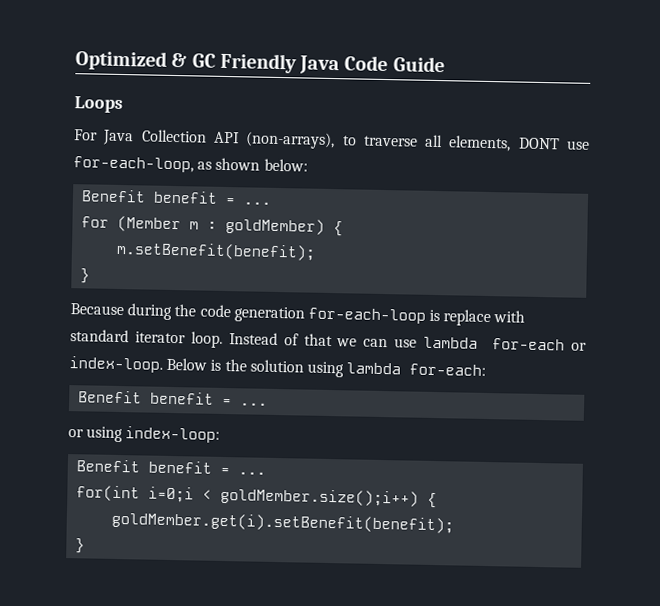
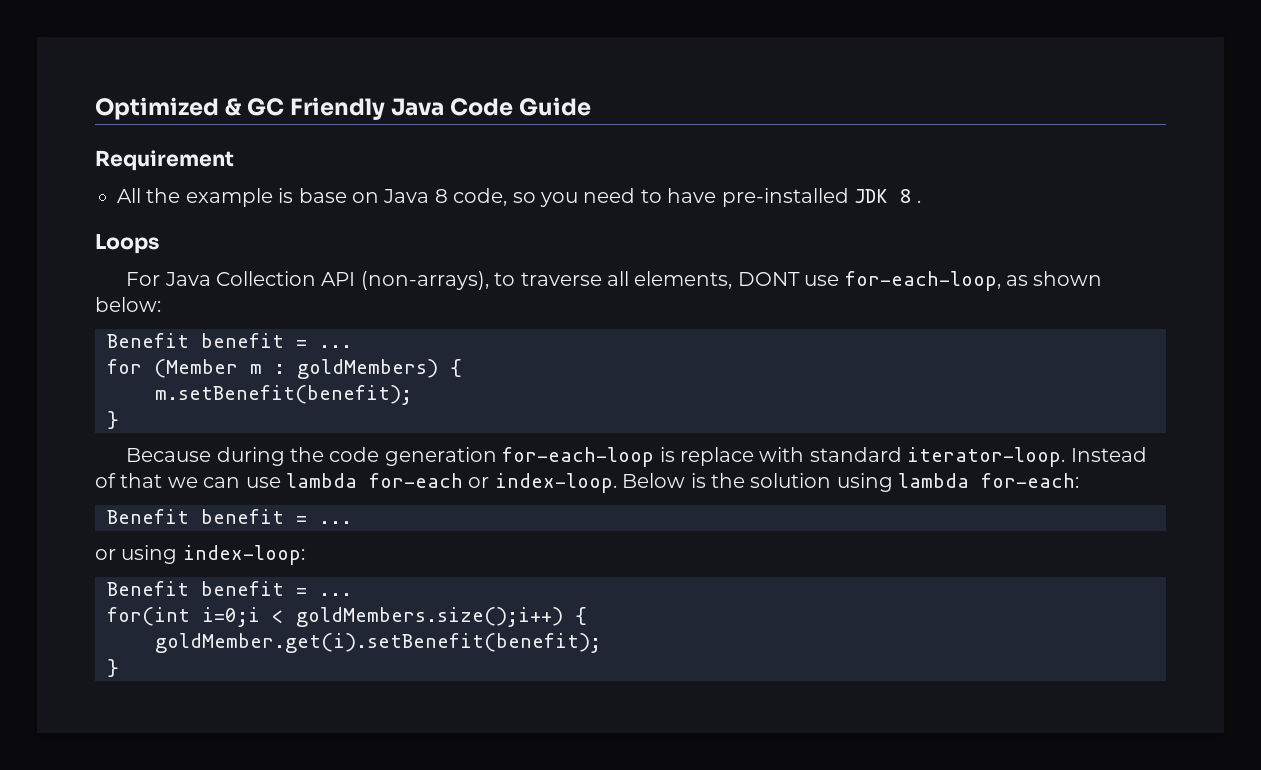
+ Requirement
+ All the example is base on Java 8 code, so you need to have pre-installed JDK 8 .
- for (Member m : goldMember) {
+ for (Member m : goldMembers) {
- Because during the code generation for-each-loop is replace with standard iterator loop.
+ Because during the code generation for-each-loop is replace with standard iterator-loop.
- for(int i=0;i < goldMember.size();i++) {
+ for(int i=0;i < goldMembers.size();i++) {

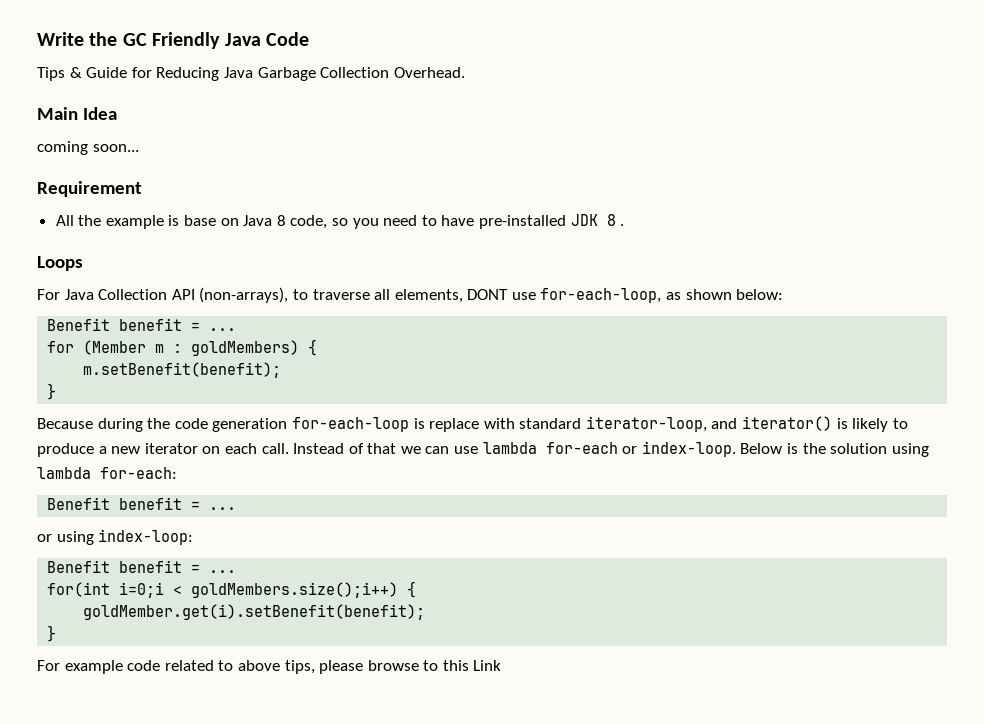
- Optimized & GC Friendly Java Code Guide
+ Write the GC Friendly Java Code
+ Tips & Guide for Reducing Java Garbage Collection Overhead.
+ Main Idea
+ coming soon...
- Because during the code generation for-each-loop is replace with standard iterator-loop.
+ Because during the code generation for-each-loop is replace with standard iterator-loop, and iterator() is likely to produce a new iterator on each call.
+ For example code related to above tips, please browse to this Link

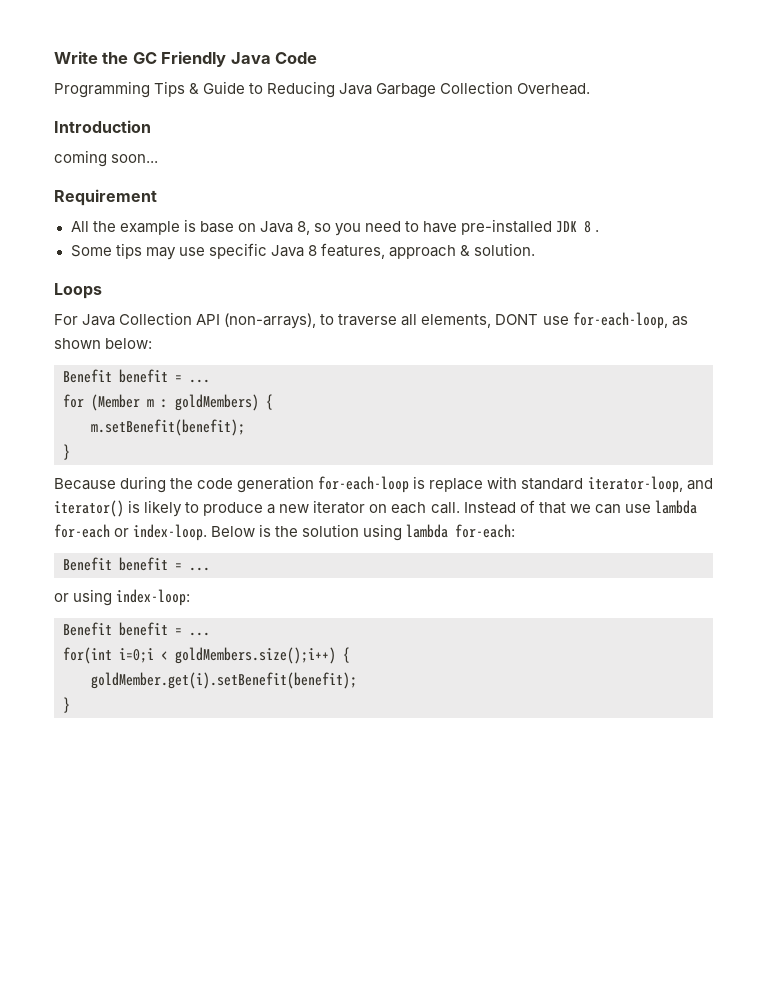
- Tips & Guide for Reducing Java Garbage Collection Overhead.
+ Programming Tips & Guide to Reducing Java Garbage Collection Overhead.
- Main Idea
+ Introduction
- All the example is base on Java 8 code, so you need to have pre-installed JDK 8 .
+ All the example is base on Java 8, so you need to have pre-installed JDK 8 .
+ Some tips may use specific Java 8 features, approach & solution.
- For example code related to above tips, please browse to this Link

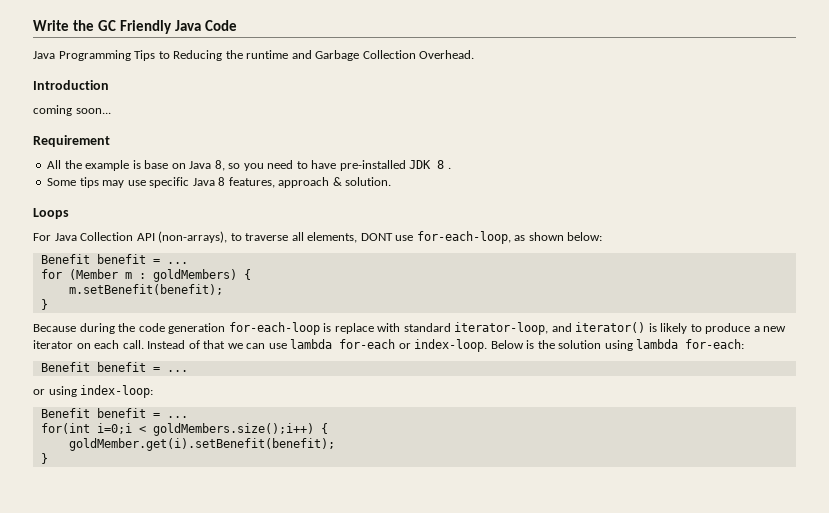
- Programming Tips & Guide to Reducing Java Garbage Collection Overhead.
+ Java Programming Tips to Reducing the runtime and Garbage Collection Overhead.

